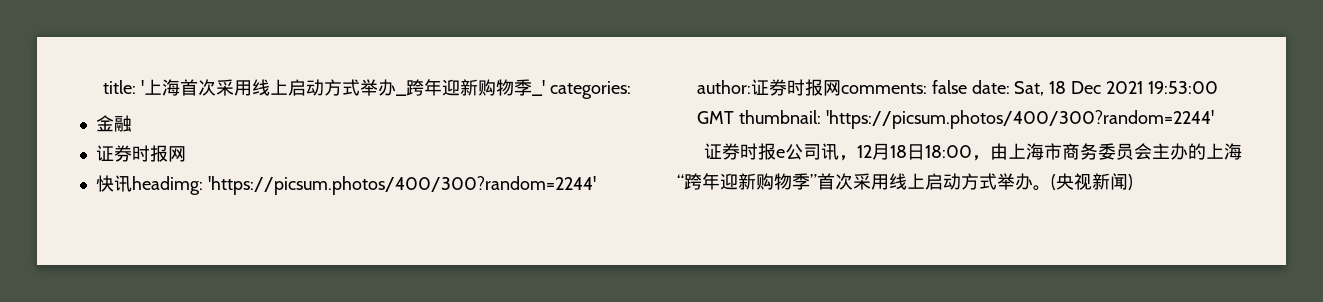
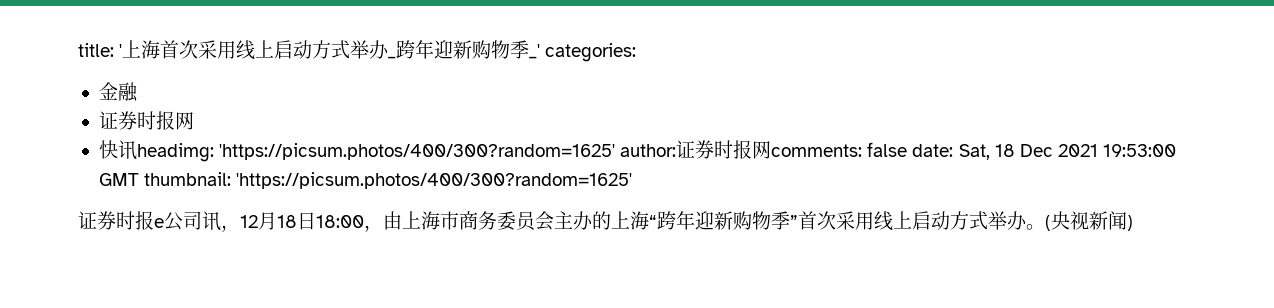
- 快讯headimg: 'https://picsum.photos/400/300?random=2244' author:证券时报网comments: false date: Sat, 18 Dec 2021 19:53:00 GMT thumbnail: 'https://picsum.photos/400/300?random=2244'
+ 快讯headimg: 'https://picsum.photos/400/300?random=1625' author:证券时报网comments: false date: Sat, 18 Dec 2021 19:53:00 GMT thumbnail: 'https://picsum.photos/400/300?random=1625'

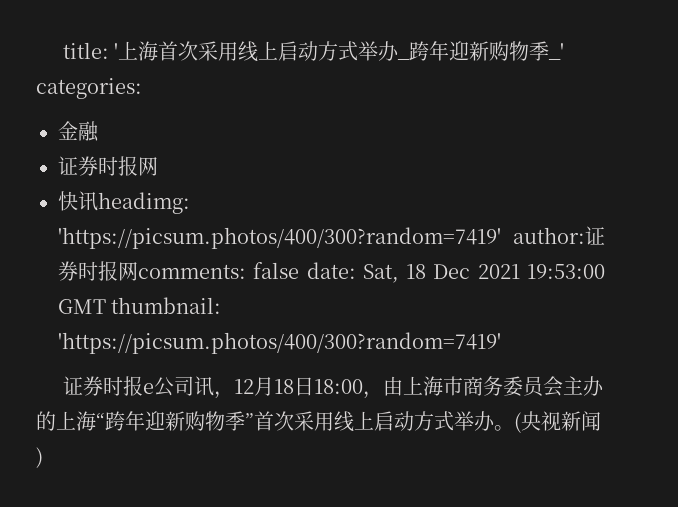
- 快讯headimg: 'https://picsum.photos/400/300?random=1625' author:证券时报网comments: false date: Sat, 18 Dec 2021 19:53:00 GMT thumbnail: 'https://picsum.photos/400/300?random=1625'
+ 快讯headimg: 'https://picsum.photos/400/300?random=7419' author:证券时报网comments: false date: Sat, 18 Dec 2021 19:53:00 GMT thumbnail: 'https://picsum.photos/400/300?random=7419'

